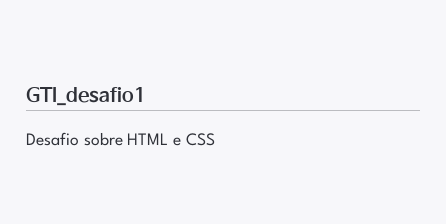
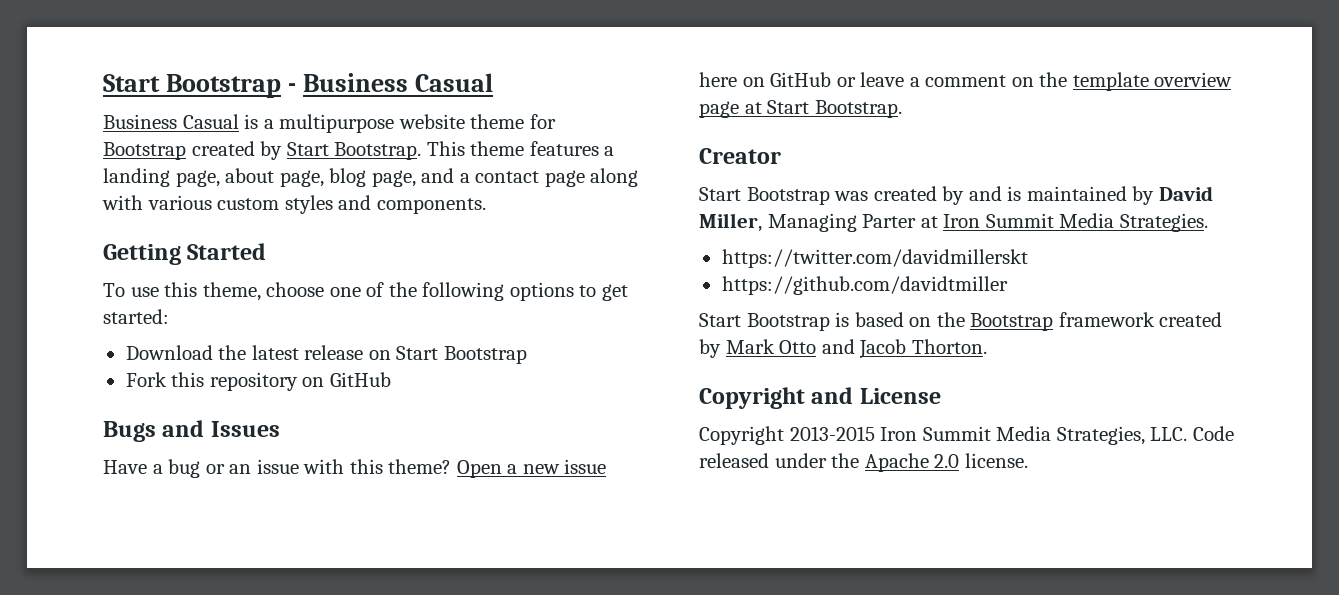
- GTI_desafio1
- Desafio sobre HTML e CSS
+ Start Bootstrap - Business Casual
+ Business Casual is a multipurpose website theme for Bootstrap created by Start Bootstrap. This theme features a landing page, about page, blog page, and a contact page along with various custom styles and components.
+ Getting Started
+ To use this theme, choose one of the following options to get started:
+ Download the latest release on Start Bootstrap
+ Fork this repository on GitHub
+ Bugs and Issues
+ Have a bug or an issue with this theme? Open a new issue here on GitHub or leave a comment on the template overview page at Start Bootstrap.
+ Creator
+ Start Bootstrap was created by and is maintained by David Miller, Managing Parter at Iron Summit Media Strategies.
+ https://twitter.com/davidmillerskt
+ https://github.com/davidtmiller
+ Start Bootstrap is based on the Bootstrap framework created by Mark Otto and Jacob Thorton.
+ Copyright and License
+ Copyright 2013-2015 Iron Summit Media Strategies, LLC. Code released under the Apache 2.0 license.

